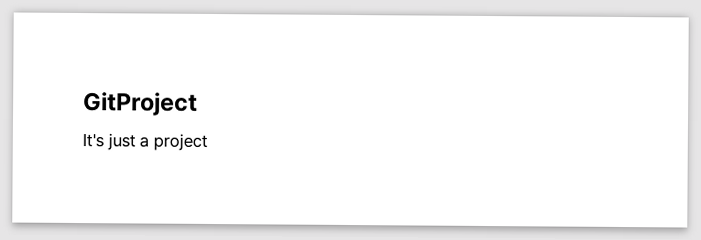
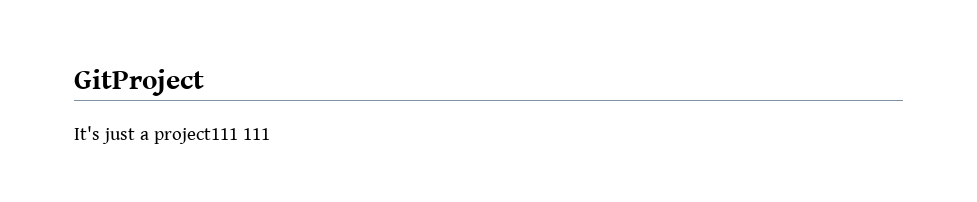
- It's just a project
+ It's just a project111 111

